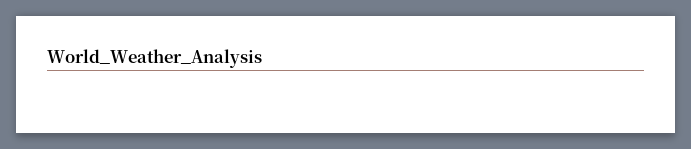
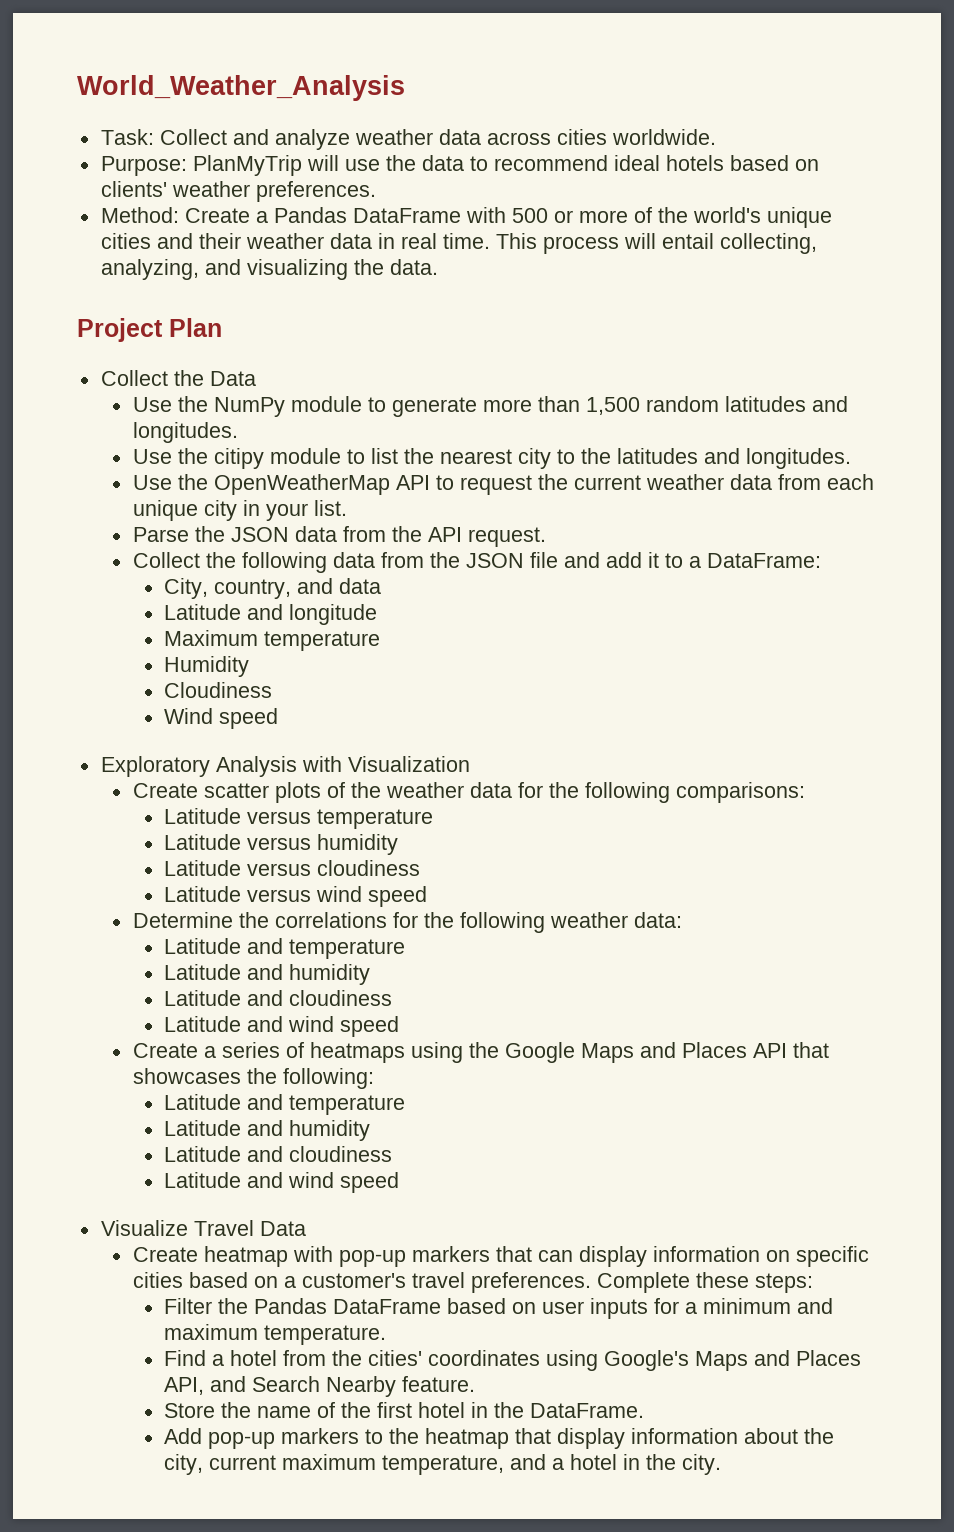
+ Task: Collect and analyze weather data across cities worldwide.
+ Purpose: PlanMyTrip will use the data to recommend ideal hotels based on clients' weather preferences.
+ Method: Create a Pandas DataFrame with 500 or more of the world's unique cities and their weather data in real time. This process will entail collecting, analyzing, and visualizing the data.
+ Project Plan
+ Collect the Data
+ Use the NumPy module to generate more than 1,500 random latitudes and longitudes.
+ Use the citipy module to list the nearest city to the latitudes and longitudes.
+ Use the OpenWeatherMap API to request the current weather data from each unique city in your list.
+ Parse the JSON data from the API request.
+ Collect the following data from the JSON file and add it to a DataFrame:
+ City, country, and data
+ Latitude and longitude
+ Maximum temperature
+ Humidity
+ Cloudiness
+ Wind speed
+ Exploratory Analysis with Visualization
+ Create scatter plots of the weather data for the following comparisons:
+ Latitude versus temperature
+ Latitude versus humidity
+ Latitude versus cloudiness
+ Latitude versus wind speed
+ Determine the correlations for the following weather data:
+ Latitude and temperature
+ Latitude and humidity
+ Latitude and cloudiness
+ Latitude and wind speed
+ Create a series of heatmaps using the Google Maps and Places API that showcases the following:
+ Latitude and temperature
+ Latitude and humidity
+ Latitude and cloudiness
+ Latitude and wind speed
+ Visualize Travel Data
+ Create heatmap with pop-up markers that can display information on specific cities based on a customer's travel preferences. Complete these steps:
+ Filter the Pandas DataFrame based on user inputs for a minimum and maximum temperature.
+ Find a hotel from the cities' coordinates using Google's Maps and Places API, and Search Nearby feature.
+ Store the name of the first hotel in the DataFrame.
+ Add pop-up markers to the heatmap that display information about the city, current maximum temperature, and a hotel in the city.

